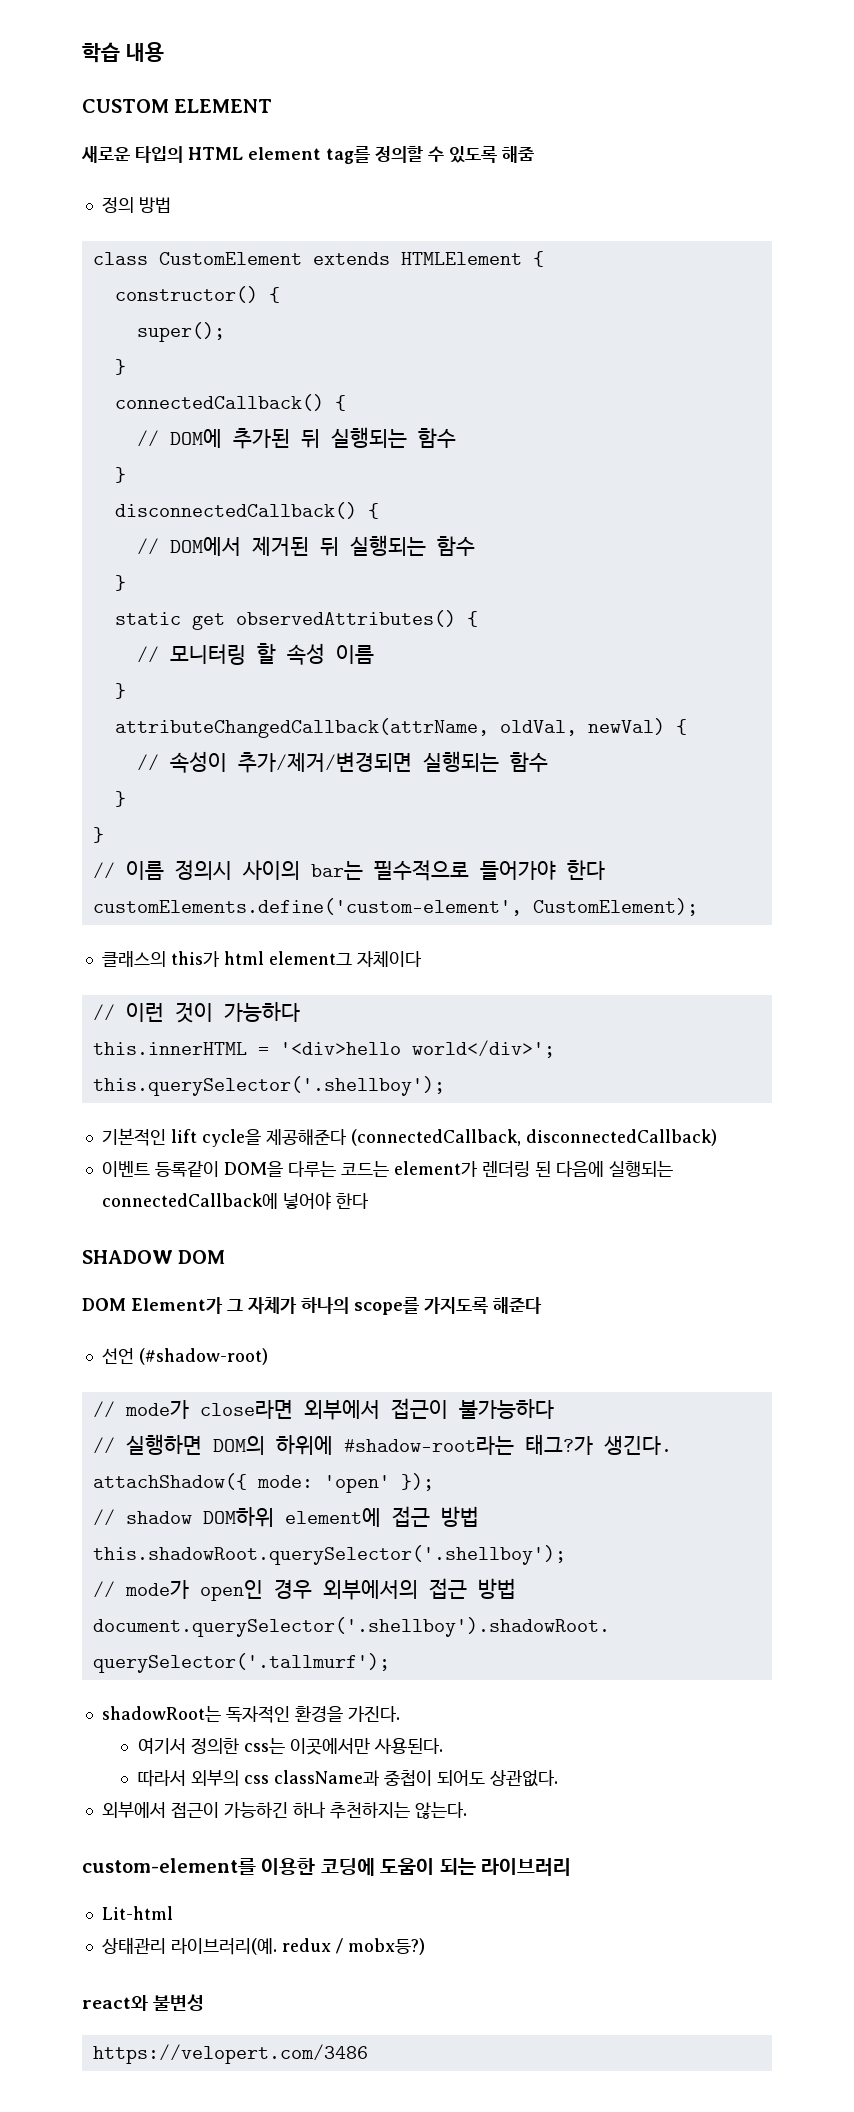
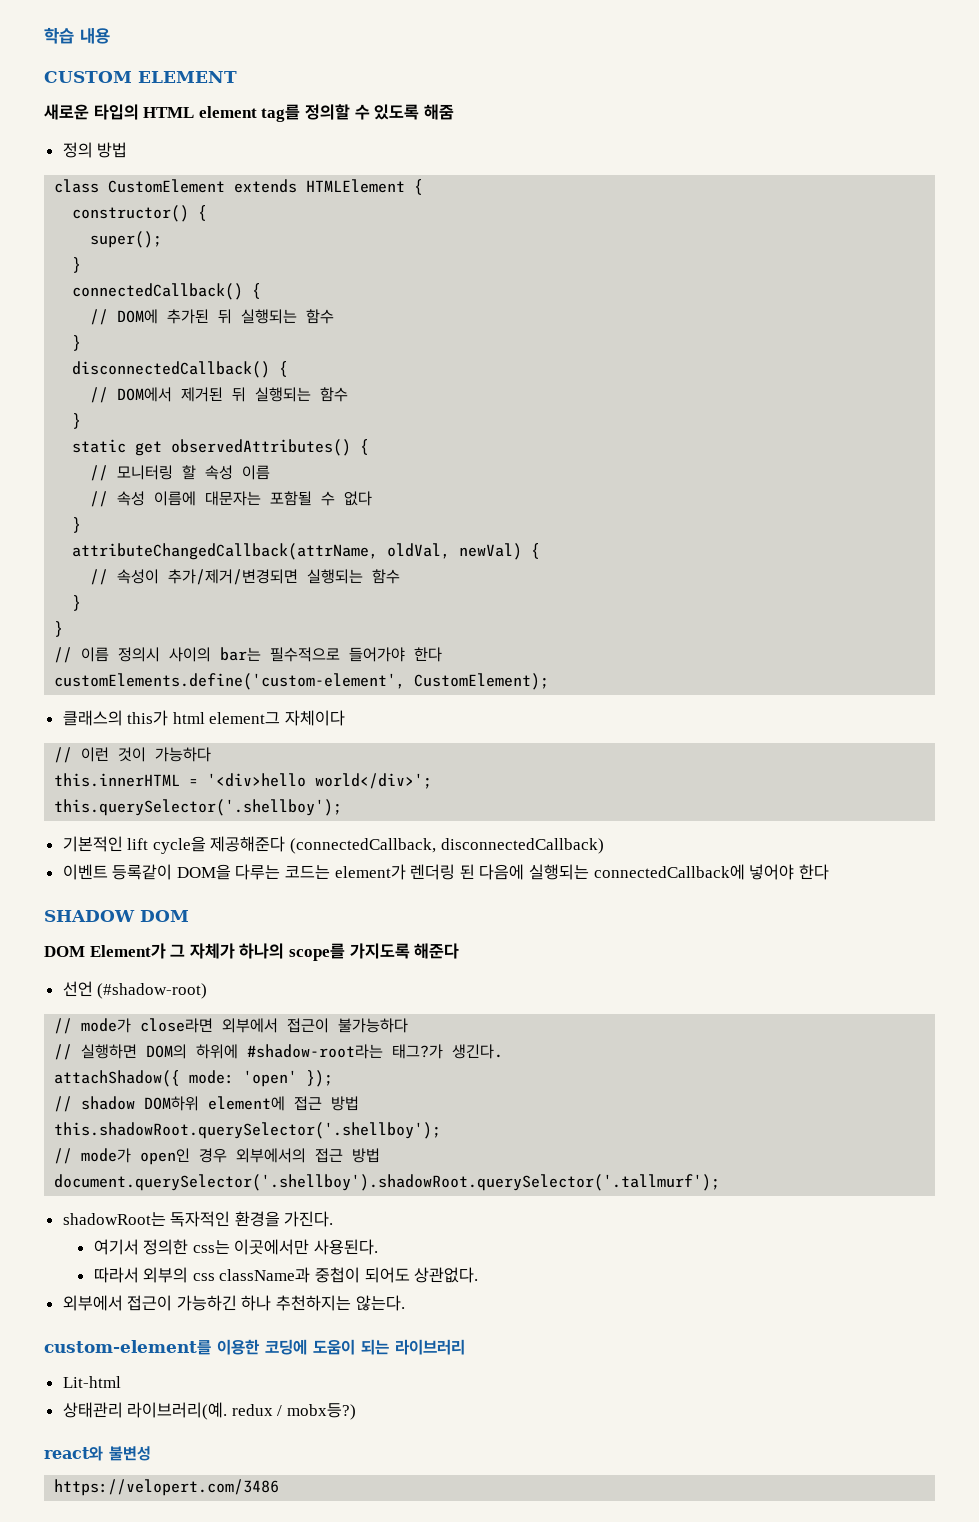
+ // 속성 이름에 대문자는 포함될 수 없다

